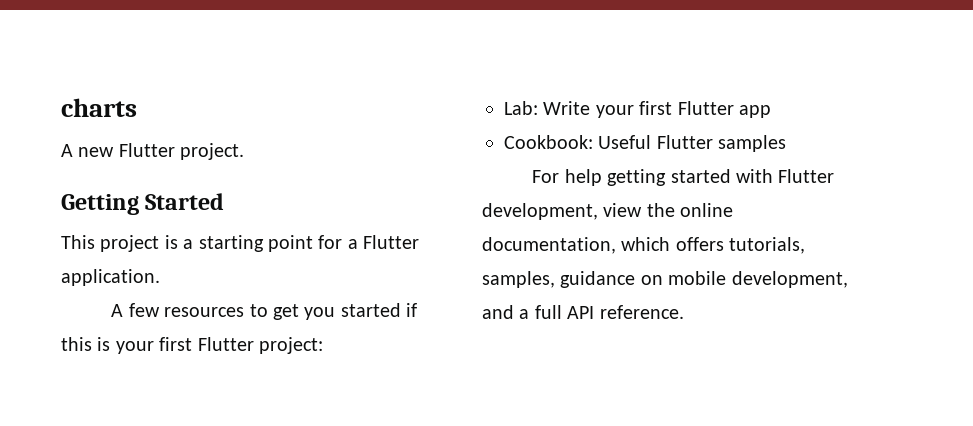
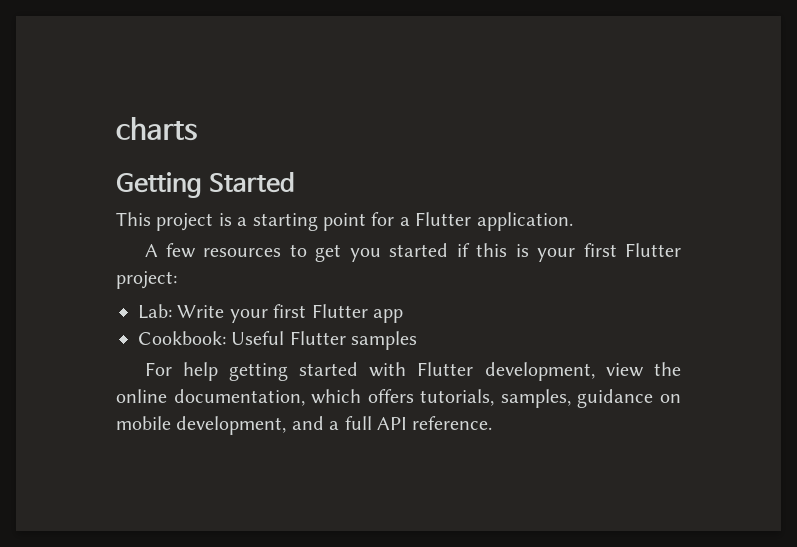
- A new Flutter project.

